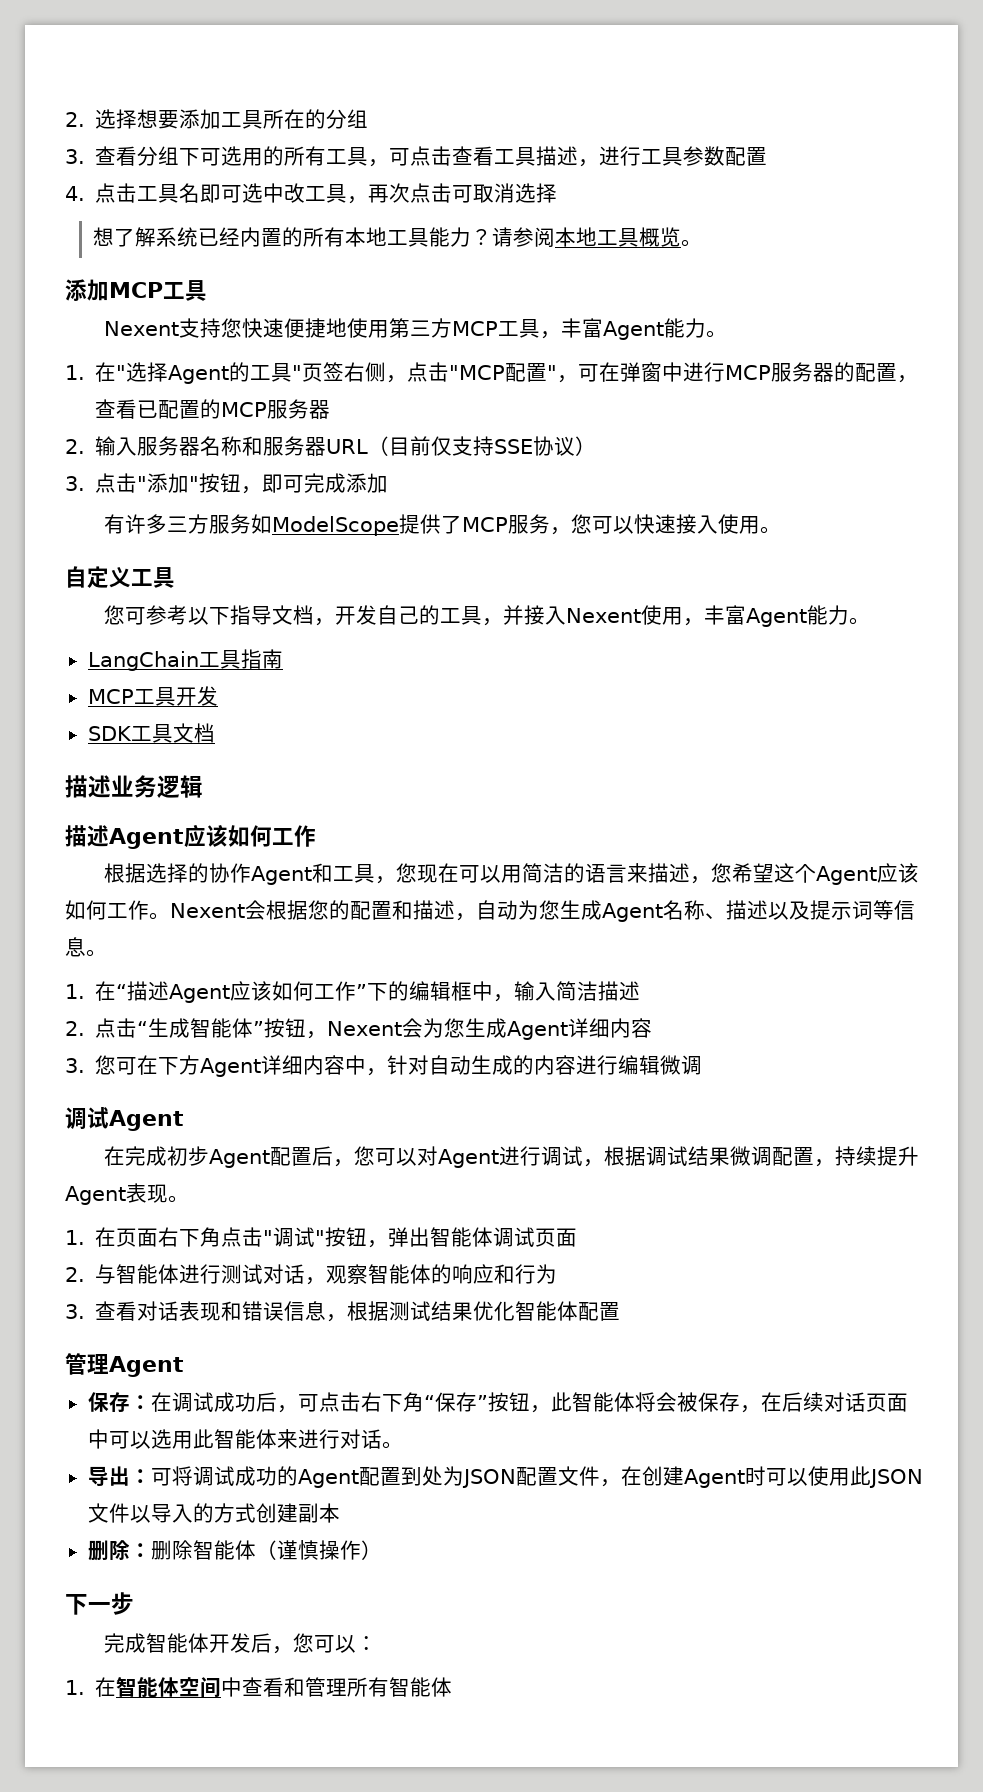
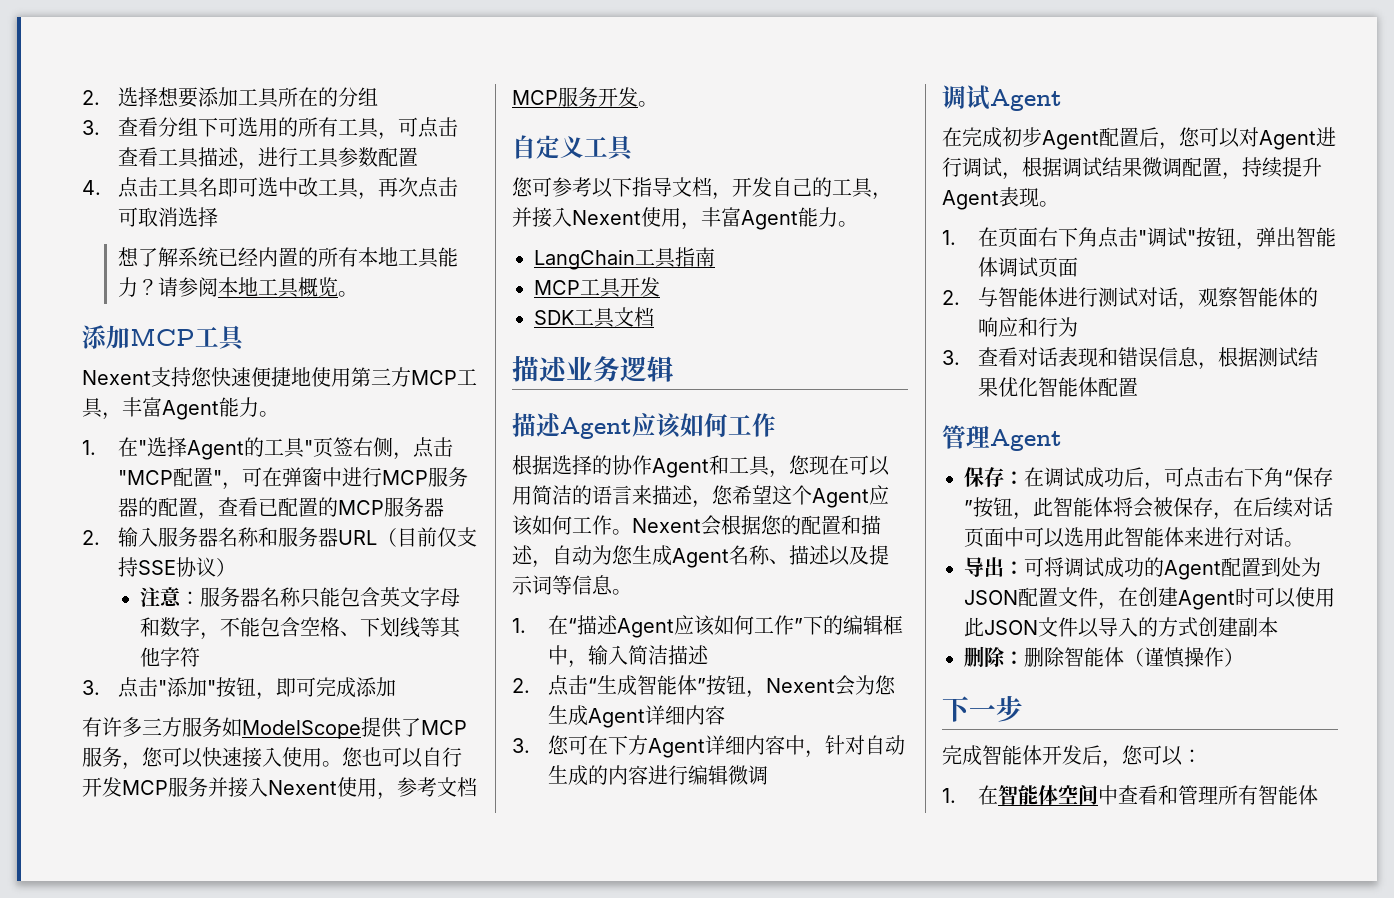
+ 注意：服务器名称只能包含英文字母和数字，不能包含空格、下划线等其他字符
+ 您也可以自行开发MCP服务并接入Nexent使用，参考文档MCP服务开发。

